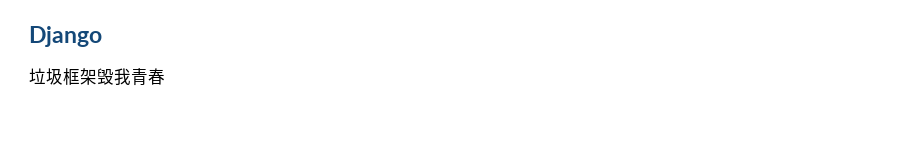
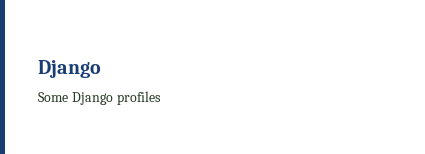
- 垃圾框架毁我青春
+ Some Django profiles

